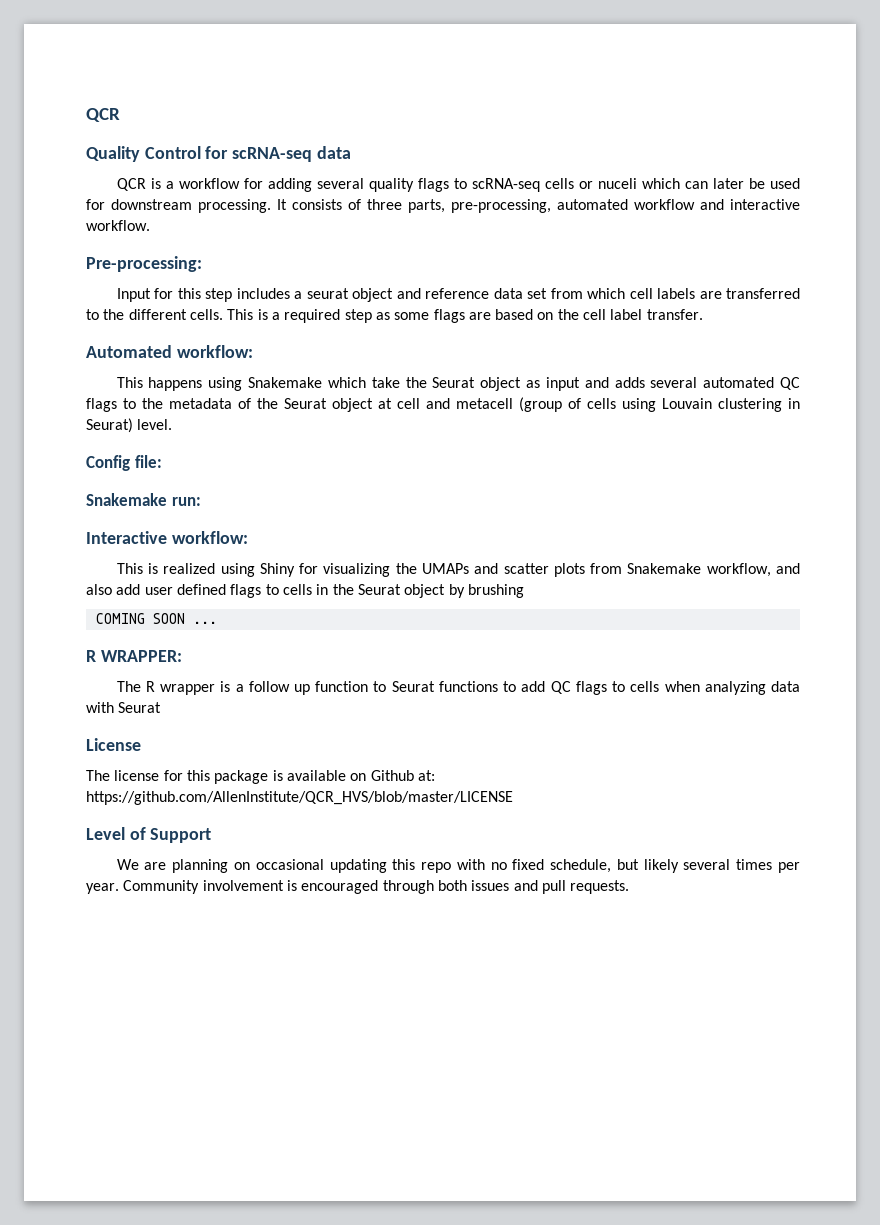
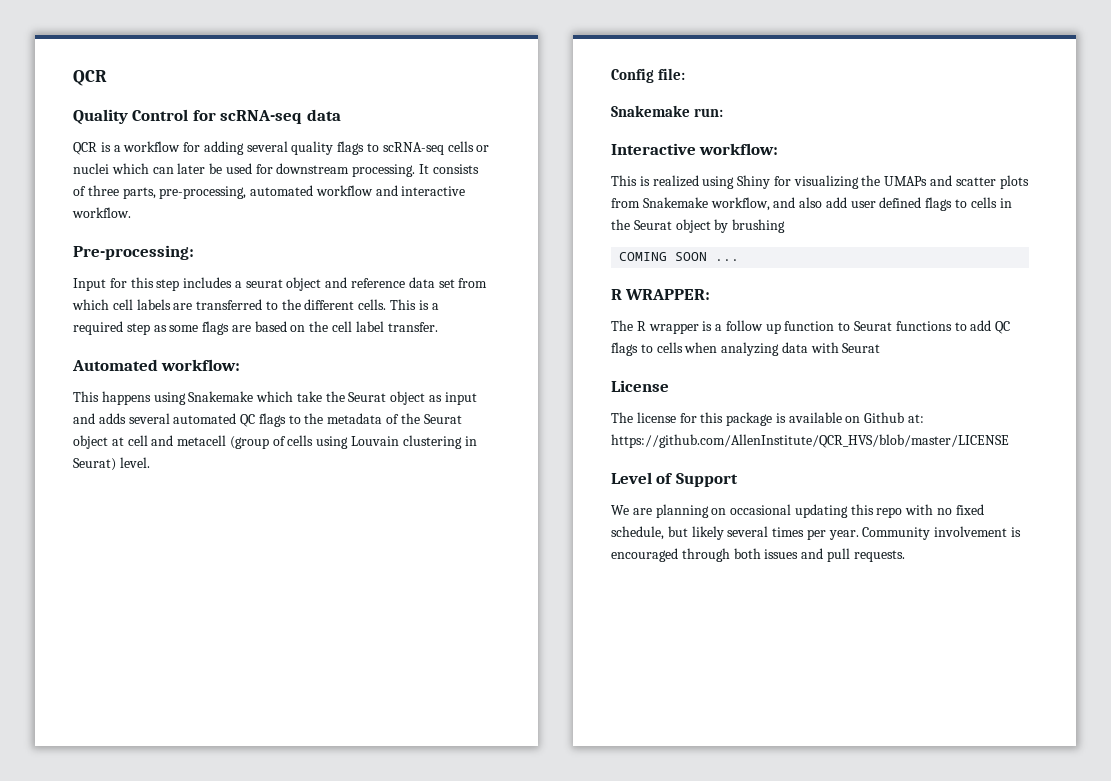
- QCR is a workflow for adding several quality flags to scRNA-seq cells or nuceli which can later be used for downstream processing.
+ QCR is a workflow for adding several quality flags to scRNA-seq cells or nuclei which can later be used for downstream processing.

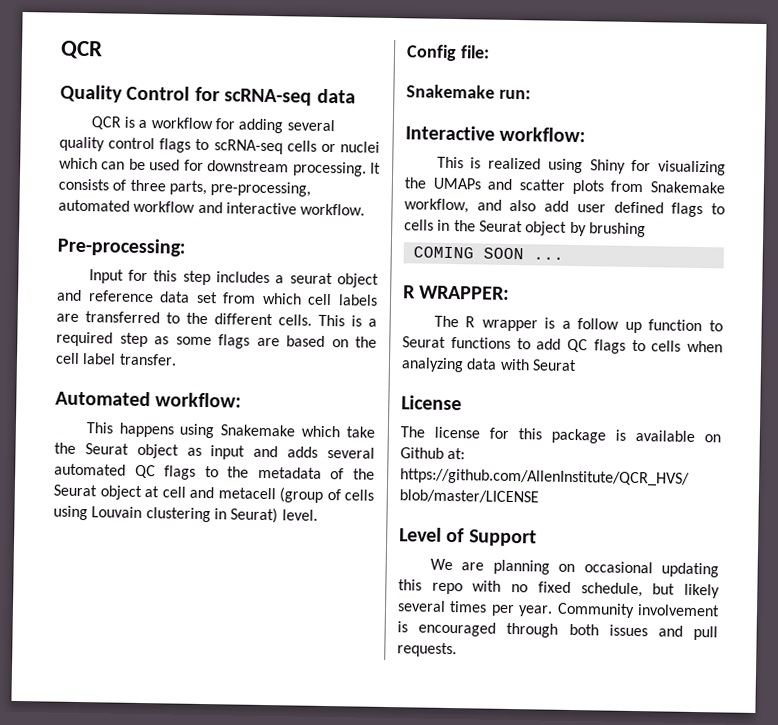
- QCR is a workflow for adding several quality flags to scRNA-seq cells or nuclei which can later be used for downstream processing.
+ QCR is a workflow for adding several quality control flags to scRNA-seq cells or nuclei which can be used for downstream processing.

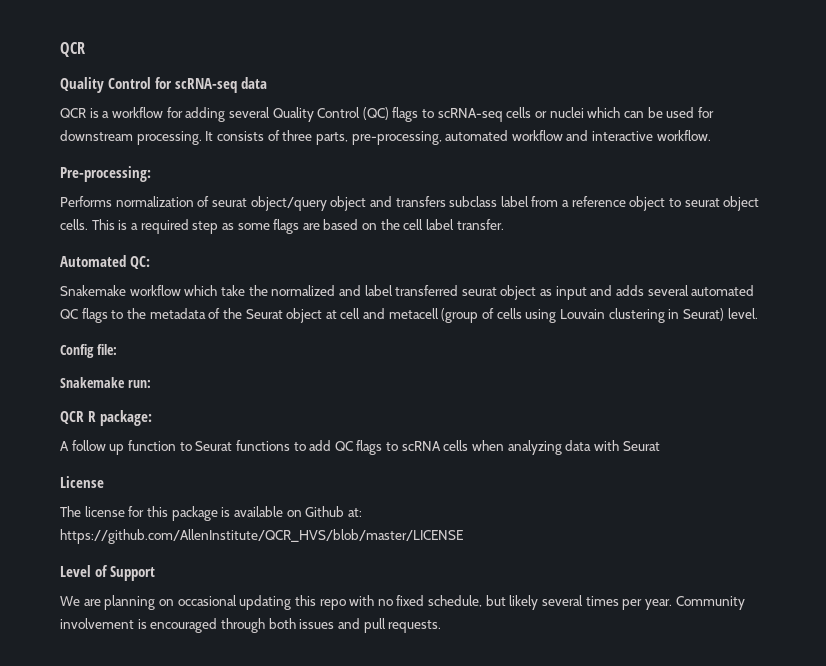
- QCR is a workflow for adding several quality control flags to scRNA-seq cells or nuclei which can be used for downstream processing.
+ QCR is a workflow for adding several Quality Control (QC) flags to scRNA-seq cells or nuclei which can be used for downstream processing.
- Input for this step includes a seurat object and reference data set from which cell labels are transferred to the different cells.
+ Performs normalization of seurat object/query object and transfers subclass label from a reference object to seurat object cells.
- Automated workflow:
- This happens using Snakemake which take the Seurat object as input and adds several automated QC flags to the metadata of the Seurat object at cell and metacell (group of cells using Louvain clustering in Seurat) level.
+ Automated QC:
+ Snakemake workflow which take the normalized and label transferred seurat object as input and adds several automated QC flags to the metadata of the Seurat object at cell and metacell (group of cells using Louvain clustering in Seurat) level.
- Interactive workflow:
- This is realized using Shiny for visualizing the UMAPs and scatter plots from Snakemake workflow, and also add user defined flags to cells in the Seurat object by brushing
- COMING SOON ...
- R WRAPPER:
- The R wrapper is a follow up function to Seurat functions to add QC flags to cells when analyzing data with Seurat
+ QCR R package:
+ A follow up function to Seurat functions to add QC flags to scRNA cells when analyzing data with Seurat

